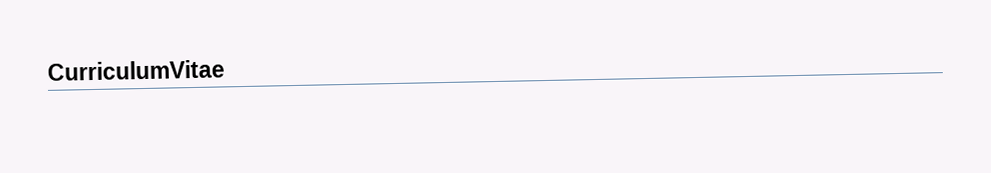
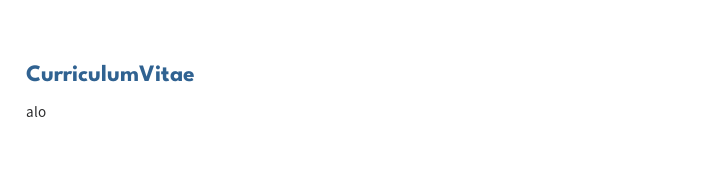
+ alo

